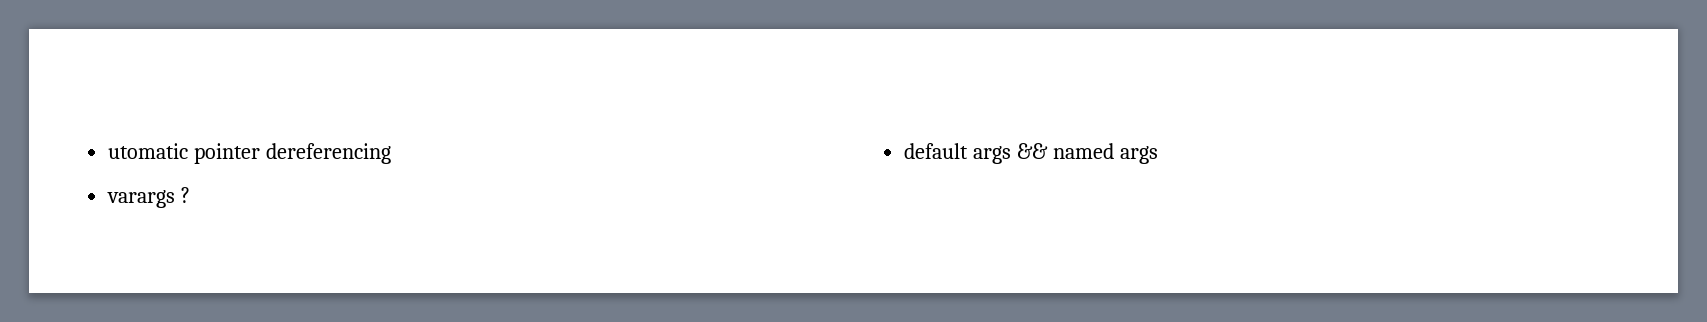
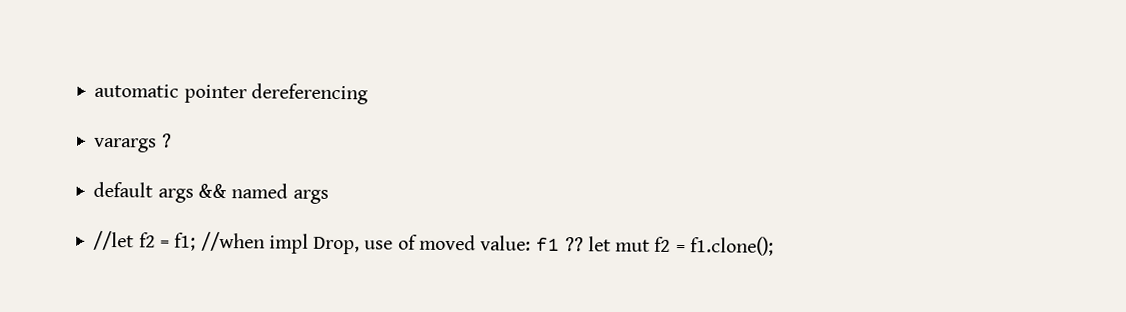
- utomatic pointer dereferencing
+ automatic pointer dereferencing
+ //let f2 = f1; //when impl Drop, use of moved value: f1 ?? let mut f2 = f1.clone();

